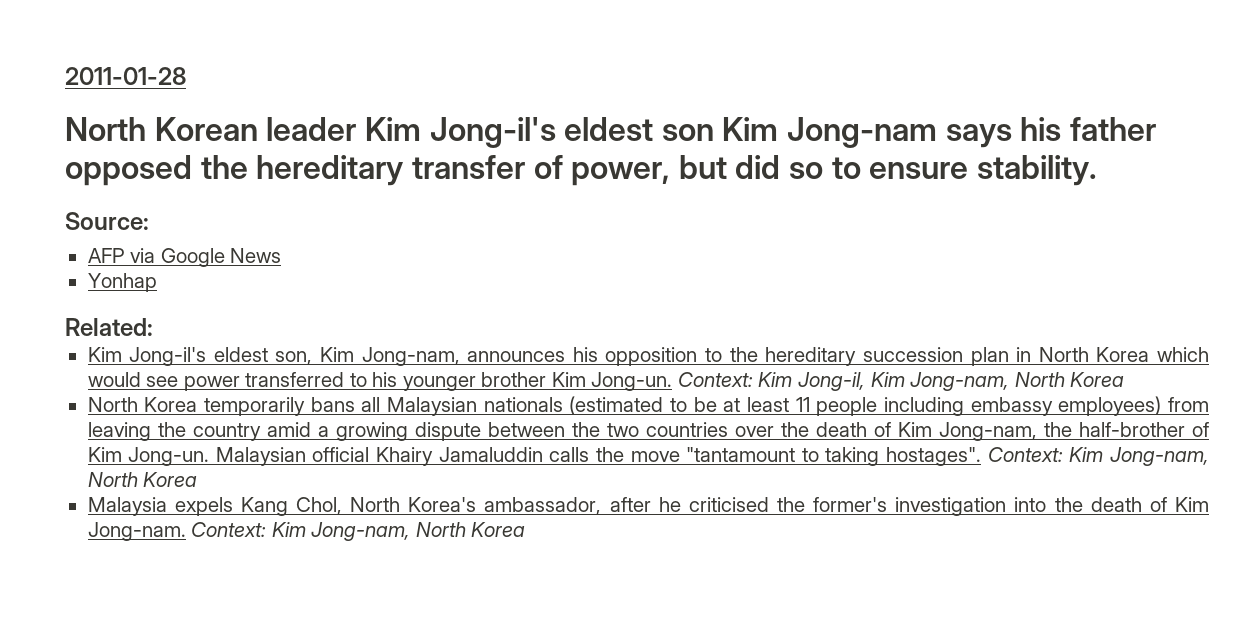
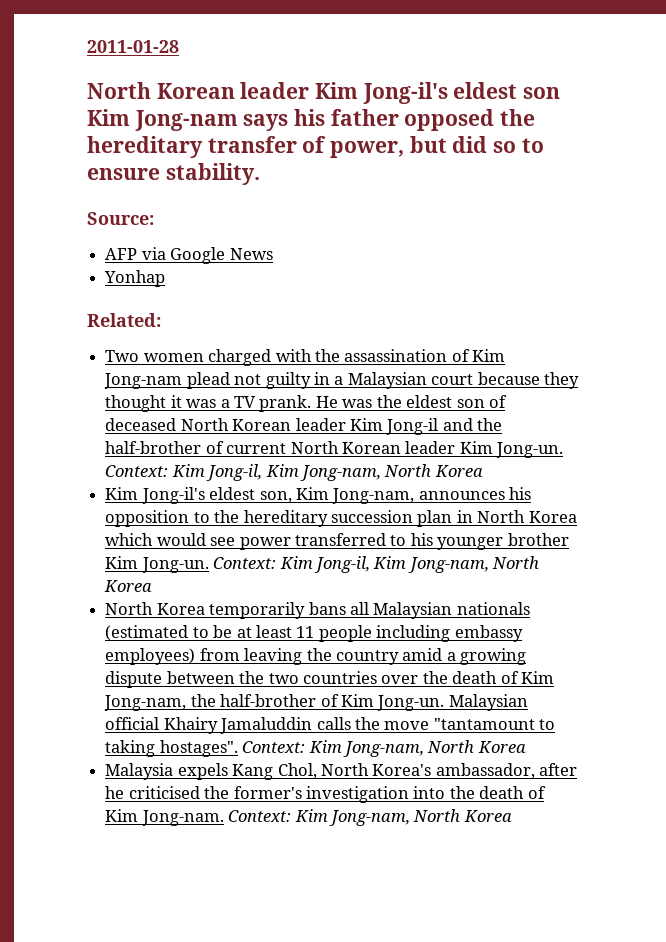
+ Two women charged with the assassination of Kim Jong-nam plead not guilty in a Malaysian court because they thought it was a TV prank. He was the eldest son of deceased North Korean leader Kim Jong-il and the half-brother of current North Korean leader Kim Jong-un. Context: Kim Jong-il, Kim Jong-nam, North Korea

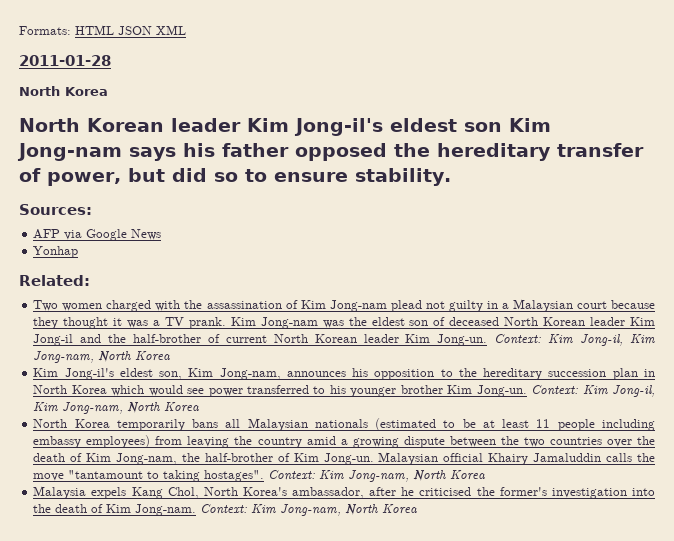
+ Formats: HTML JSON XML
  2011-01-28
+ North Korea
- Source:
+ Sources:
- He was the eldest son of deceased North Korean leader Kim Jong-il and the half-brother of current North Korean leader Kim Jong-un.
+ Kim Jong-nam was the eldest son of deceased North Korean leader Kim Jong-il and the half-brother of current North Korean leader Kim Jong-un.

